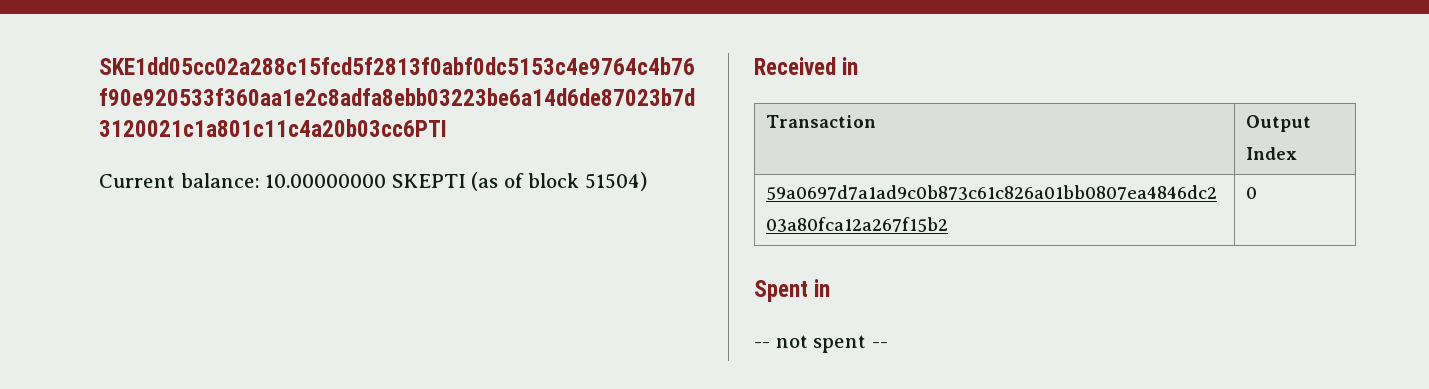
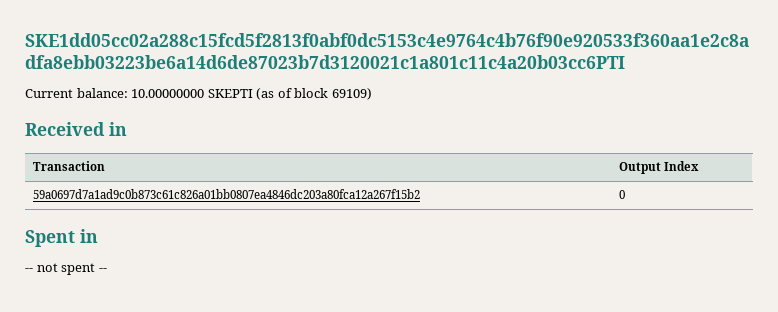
- Current balance: 10.00000000 SKEPTI (as of block 51504)
+ Current balance: 10.00000000 SKEPTI (as of block 69109)

